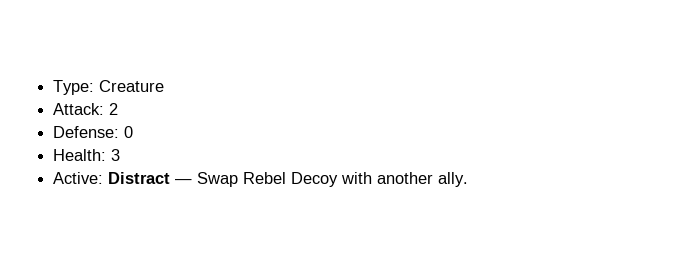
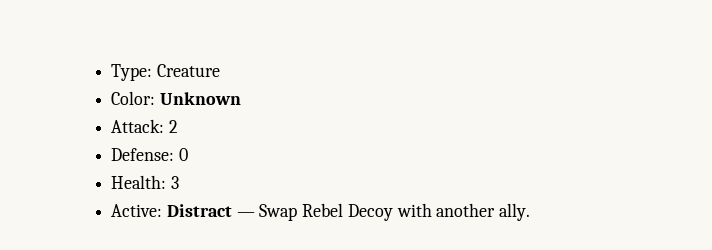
+ Color: Unknown

